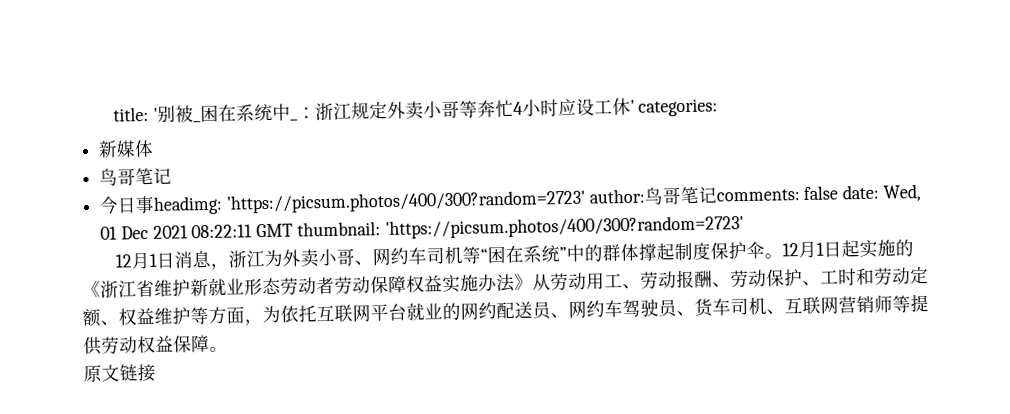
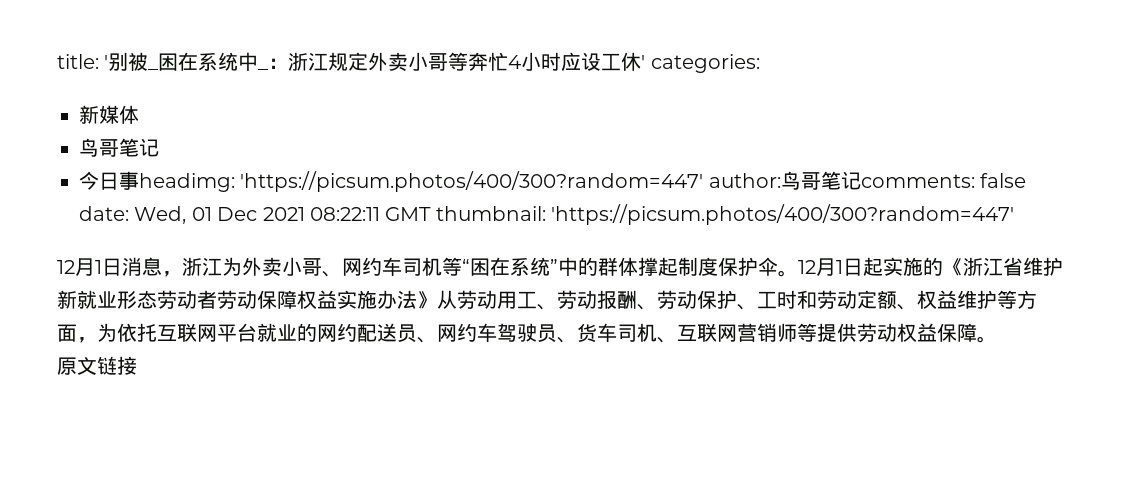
- 今日事headimg: 'https://picsum.photos/400/300?random=2723' author:鸟哥笔记comments: false date: Wed, 01 Dec 2021 08:22:11 GMT thumbnail: 'https://picsum.photos/400/300?random=2723'
+ 今日事headimg: 'https://picsum.photos/400/300?random=447' author:鸟哥笔记comments: false date: Wed, 01 Dec 2021 08:22:11 GMT thumbnail: 'https://picsum.photos/400/300?random=447'

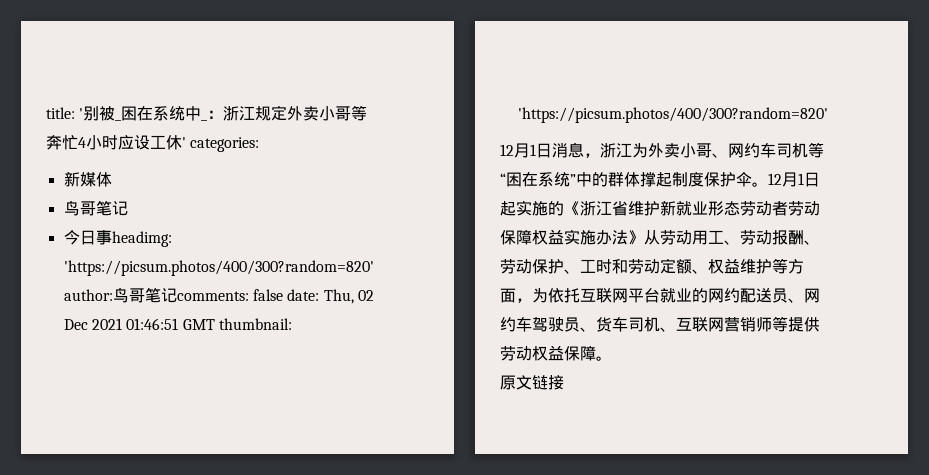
- 今日事headimg: 'https://picsum.photos/400/300?random=447' author:鸟哥笔记comments: false date: Wed, 01 Dec 2021 08:22:11 GMT thumbnail: 'https://picsum.photos/400/300?random=447'
+ 今日事headimg: 'https://picsum.photos/400/300?random=820' author:鸟哥笔记comments: false date: Thu, 02 Dec 2021 01:46:51 GMT thumbnail: 'https://picsum.photos/400/300?random=820'

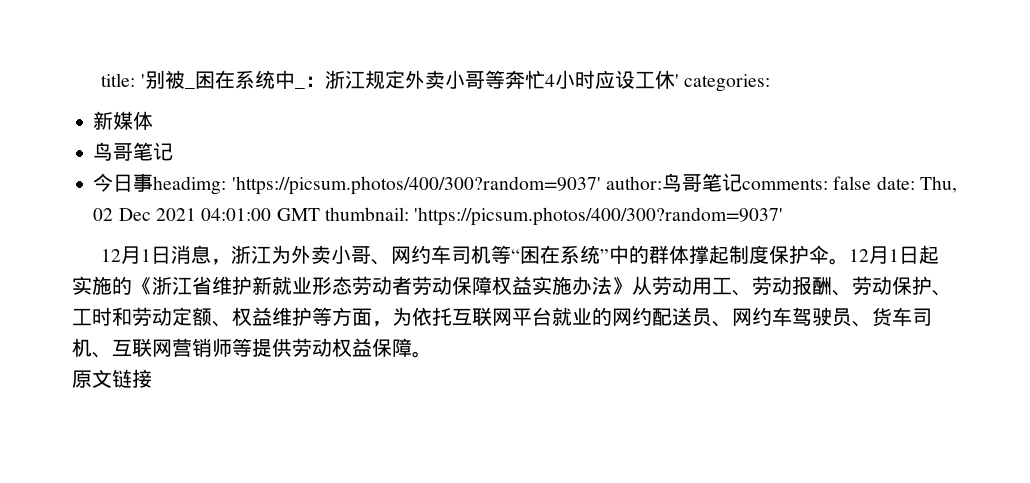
- 今日事headimg: 'https://picsum.photos/400/300?random=820' author:鸟哥笔记comments: false date: Thu, 02 Dec 2021 01:46:51 GMT thumbnail: 'https://picsum.photos/400/300?random=820'
+ 今日事headimg: 'https://picsum.photos/400/300?random=9037' author:鸟哥笔记comments: false date: Thu, 02 Dec 2021 04:01:00 GMT thumbnail: 'https://picsum.photos/400/300?random=9037'

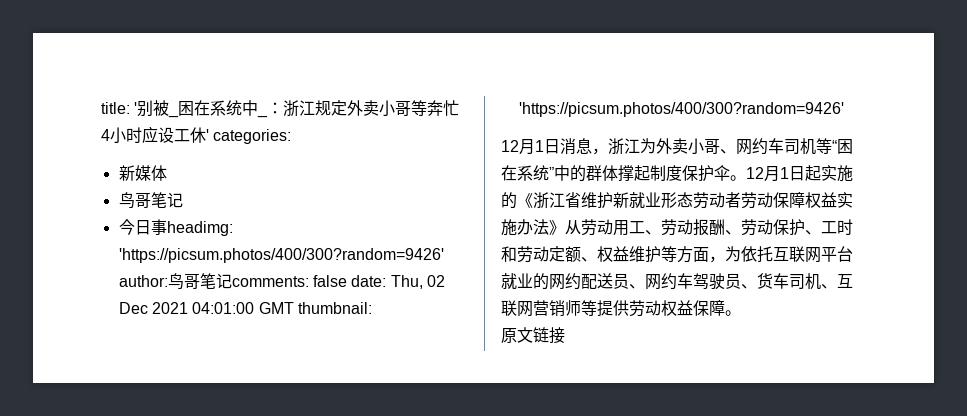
- 今日事headimg: 'https://picsum.photos/400/300?random=9037' author:鸟哥笔记comments: false date: Thu, 02 Dec 2021 04:01:00 GMT thumbnail: 'https://picsum.photos/400/300?random=9037'
+ 今日事headimg: 'https://picsum.photos/400/300?random=9426' author:鸟哥笔记comments: false date: Thu, 02 Dec 2021 04:01:00 GMT thumbnail: 'https://picsum.photos/400/300?random=9426'

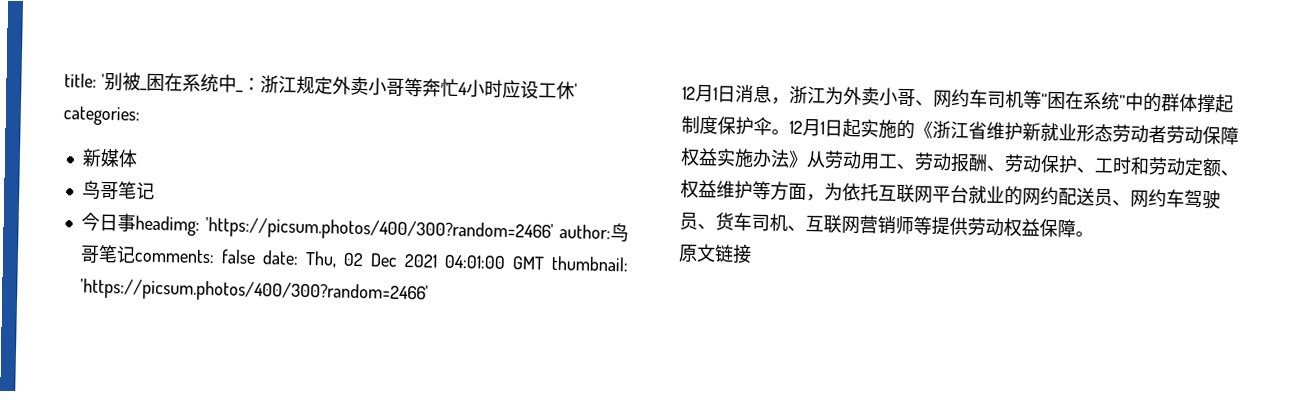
- 今日事headimg: 'https://picsum.photos/400/300?random=9426' author:鸟哥笔记comments: false date: Thu, 02 Dec 2021 04:01:00 GMT thumbnail: 'https://picsum.photos/400/300?random=9426'
+ 今日事headimg: 'https://picsum.photos/400/300?random=2466' author:鸟哥笔记comments: false date: Thu, 02 Dec 2021 04:01:00 GMT thumbnail: 'https://picsum.photos/400/300?random=2466'

